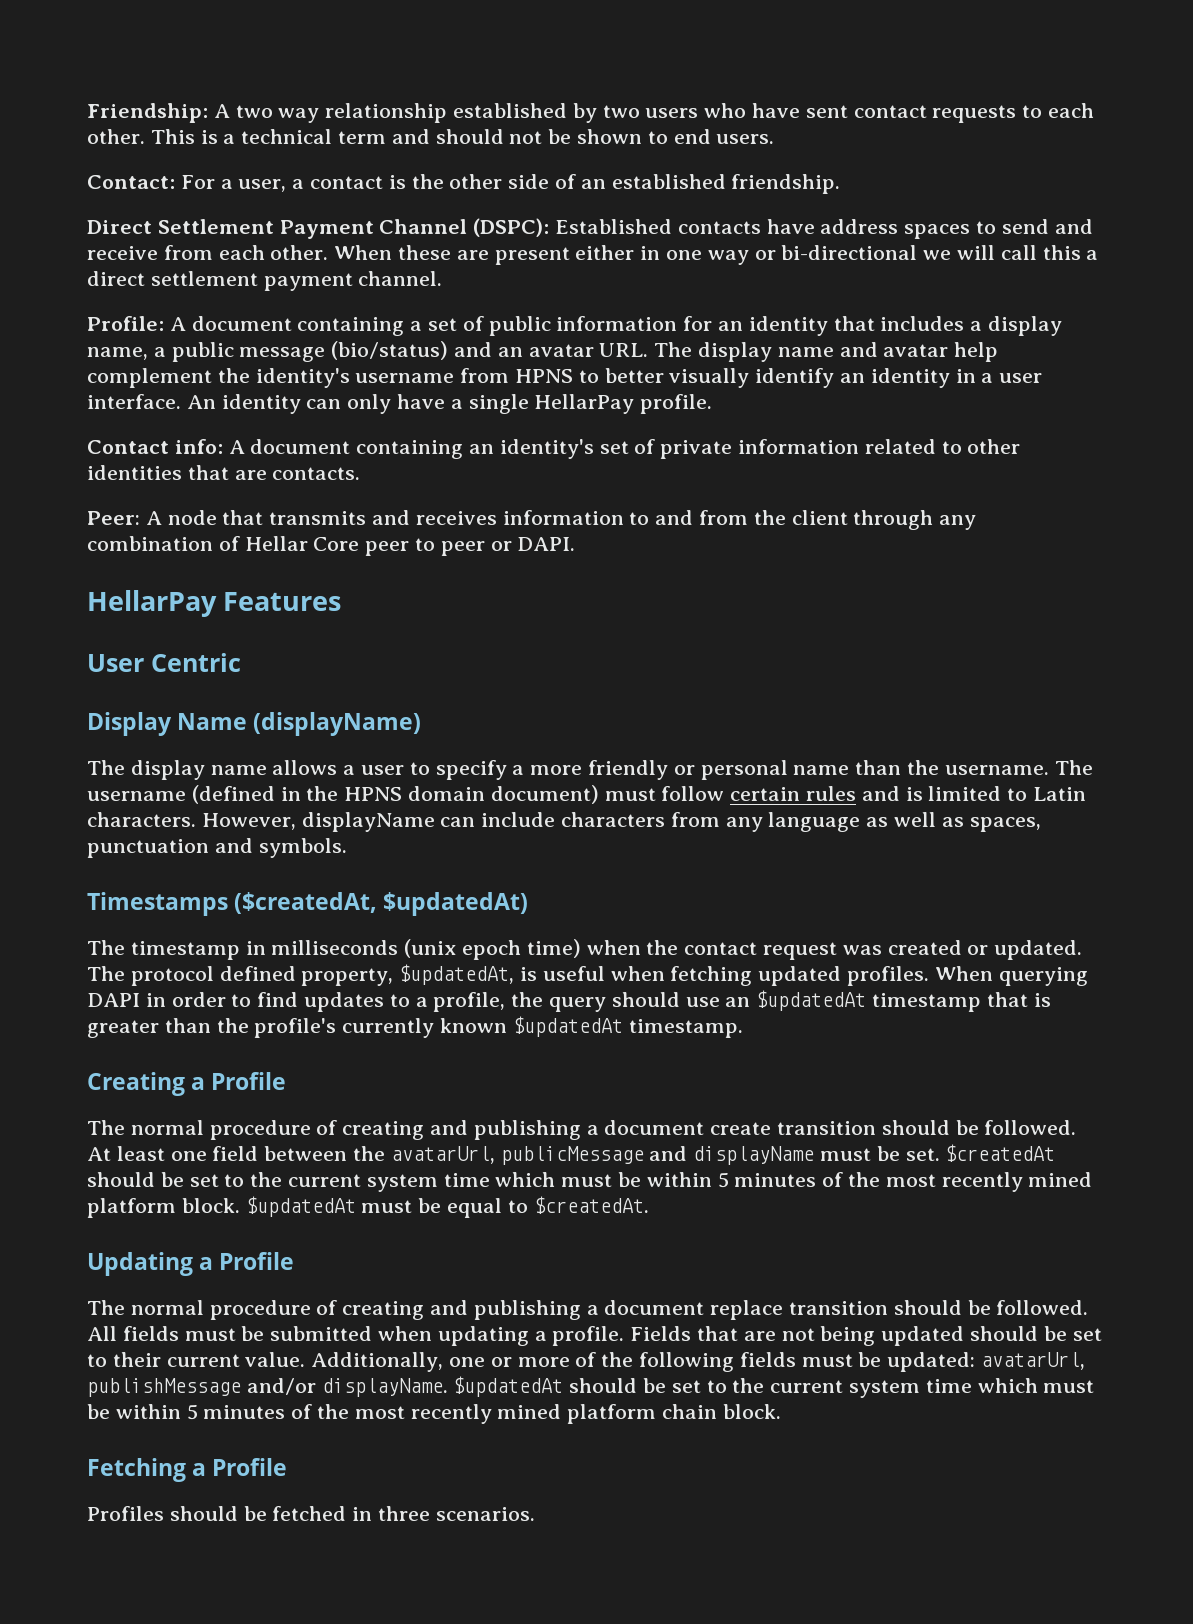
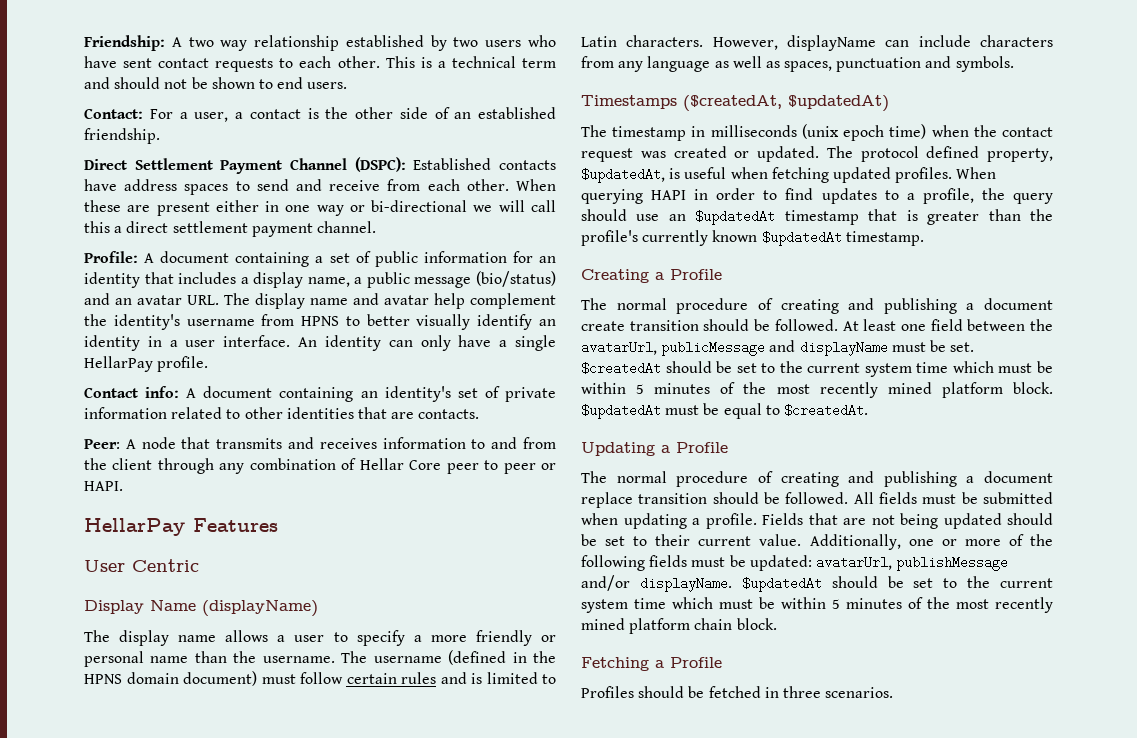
- Peer: A node that transmits and receives information to and from the client through any combination of Hellar Core peer to peer or DAPI.
+ Peer: A node that transmits and receives information to and from the client through any combination of Hellar Core peer to peer or HAPI.
- When querying DAPI in order to find updates to a profile, the query should use an $updatedAt timestamp that is greater than the profile's currently known $updatedAt timestamp.
+ When querying HAPI in order to find updates to a profile, the query should use an $updatedAt timestamp that is greater than the profile's currently known $updatedAt timestamp.

